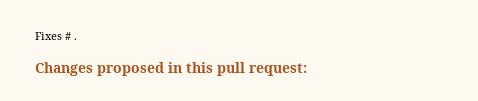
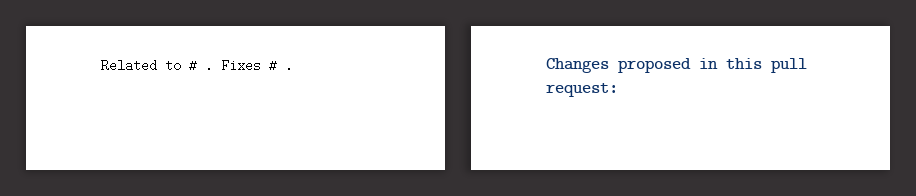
+ Related to # .

